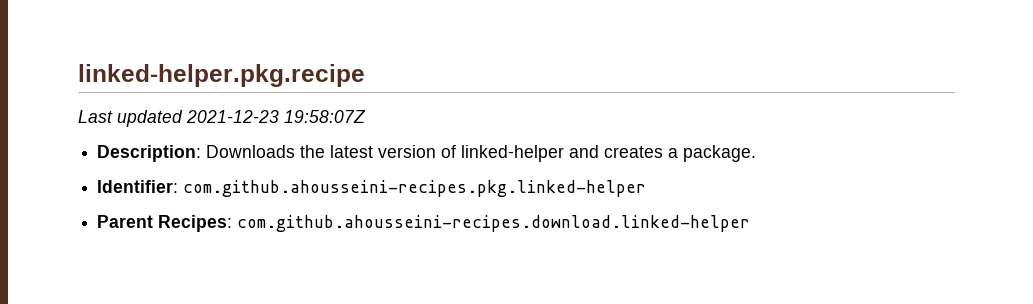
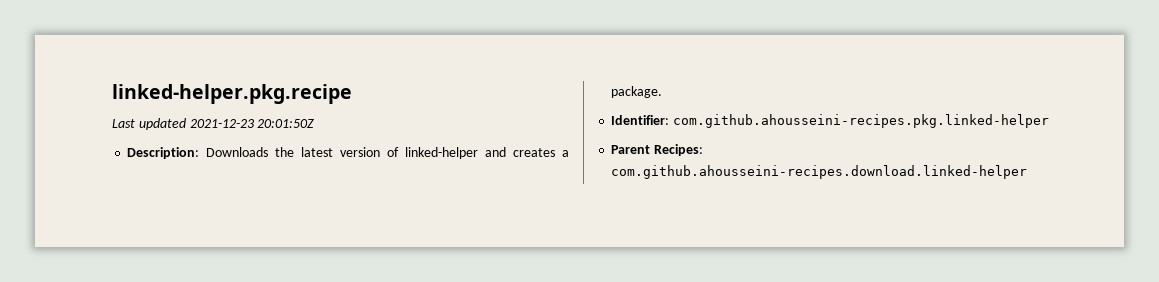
- Last updated 2021-12-23 19:58:07Z
+ Last updated 2021-12-23 20:01:50Z

